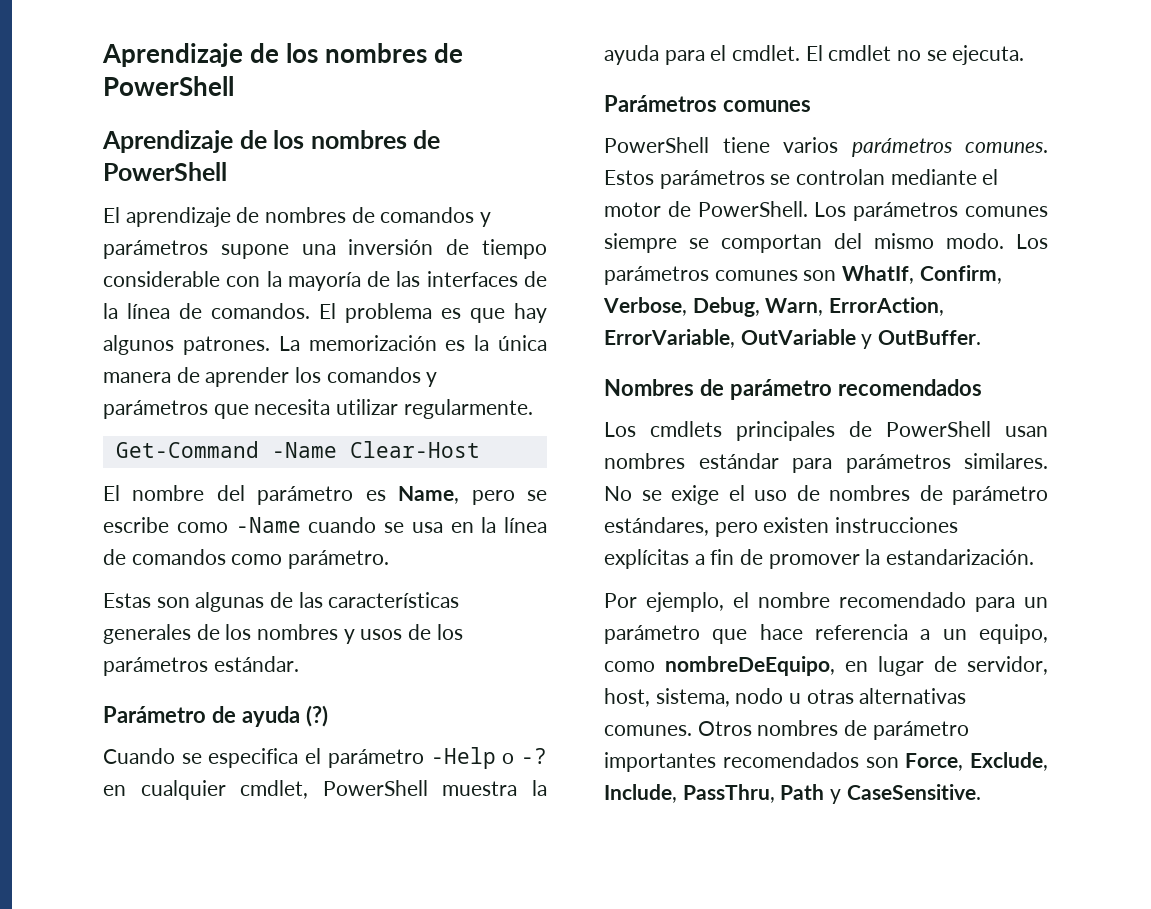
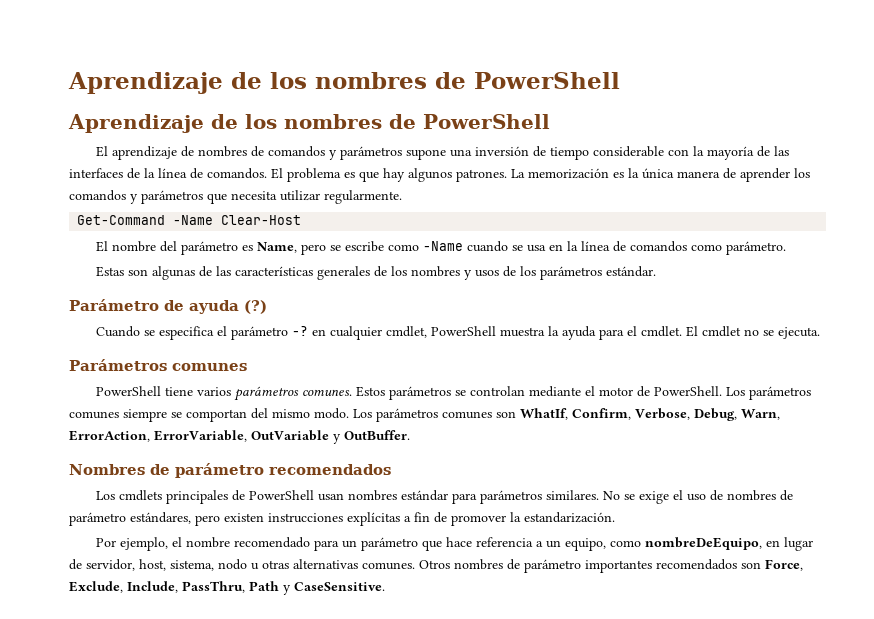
- Cuando se especifica el parámetro -Help o -? en cualquier cmdlet, PowerShell muestra la ayuda para el cmdlet.
+ Cuando se especifica el parámetro -? en cualquier cmdlet, PowerShell muestra la ayuda para el cmdlet.

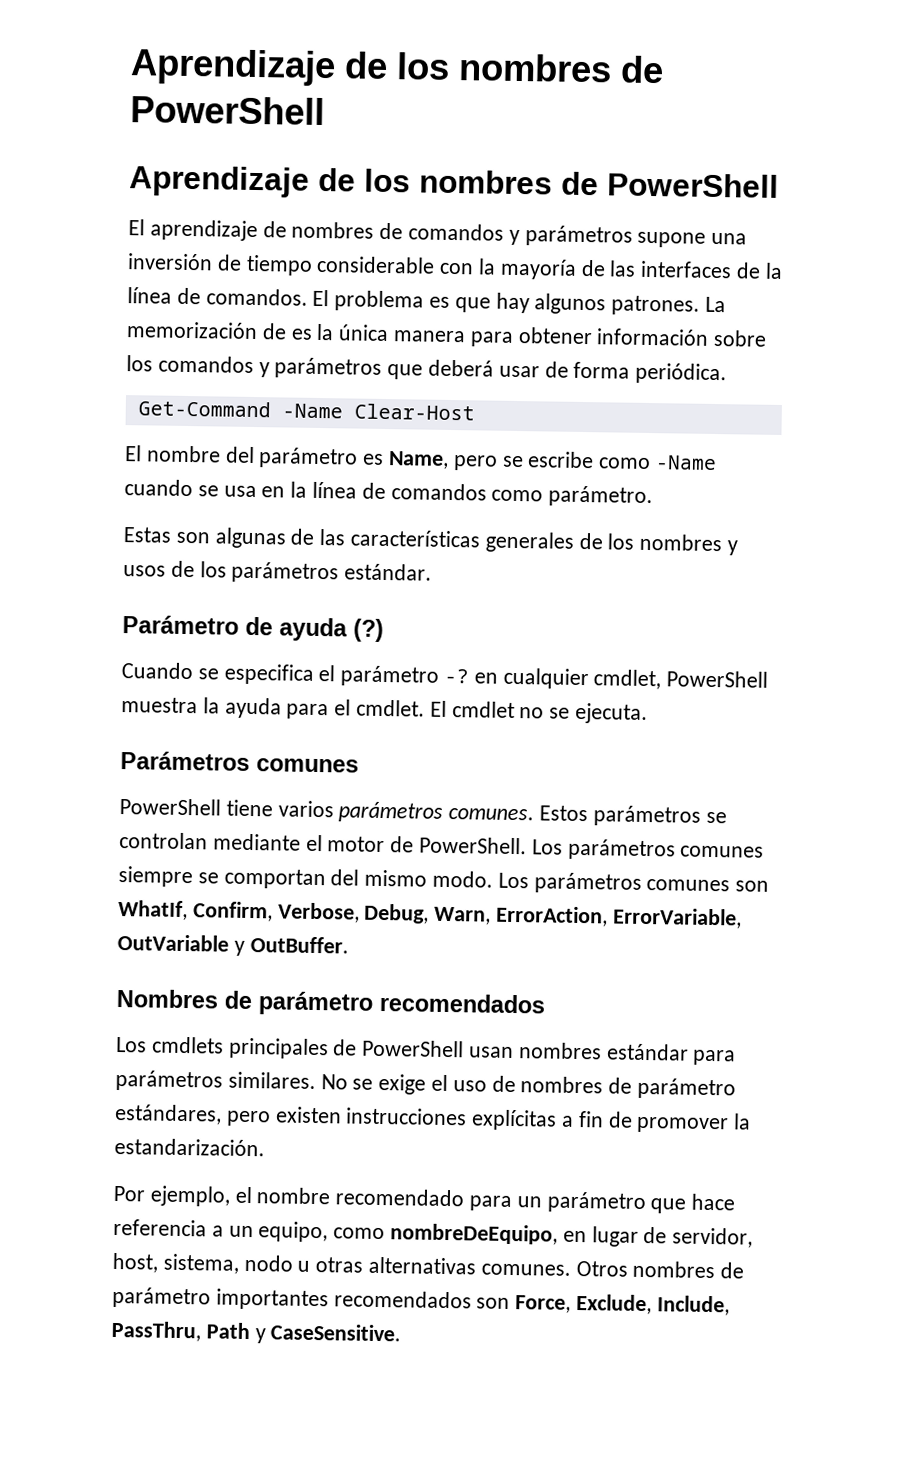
- La memorización es la única manera de aprender los comandos y parámetros que necesita utilizar regularmente.
+ La memorización de es la única manera para obtener información sobre los comandos y parámetros que deberá usar de forma periódica.

